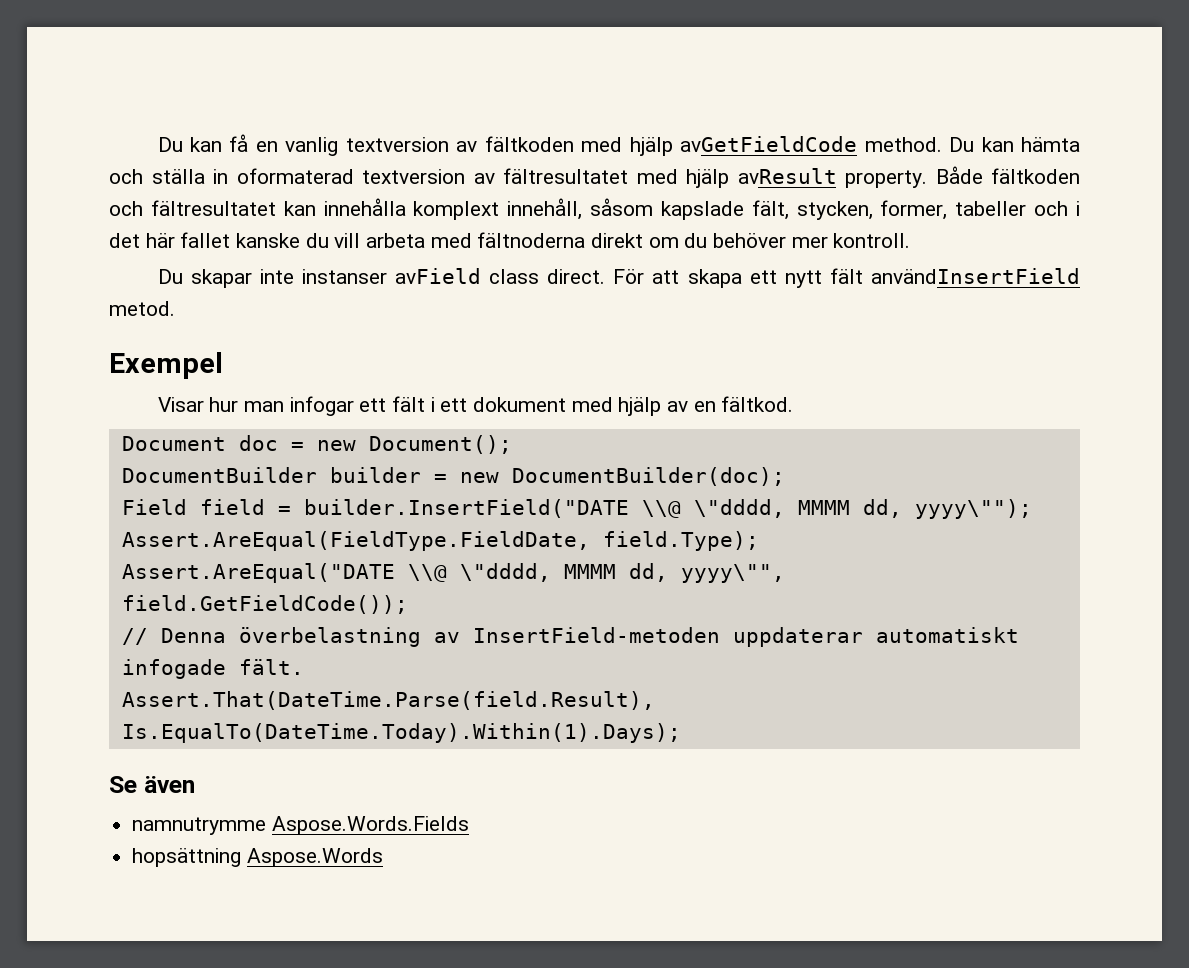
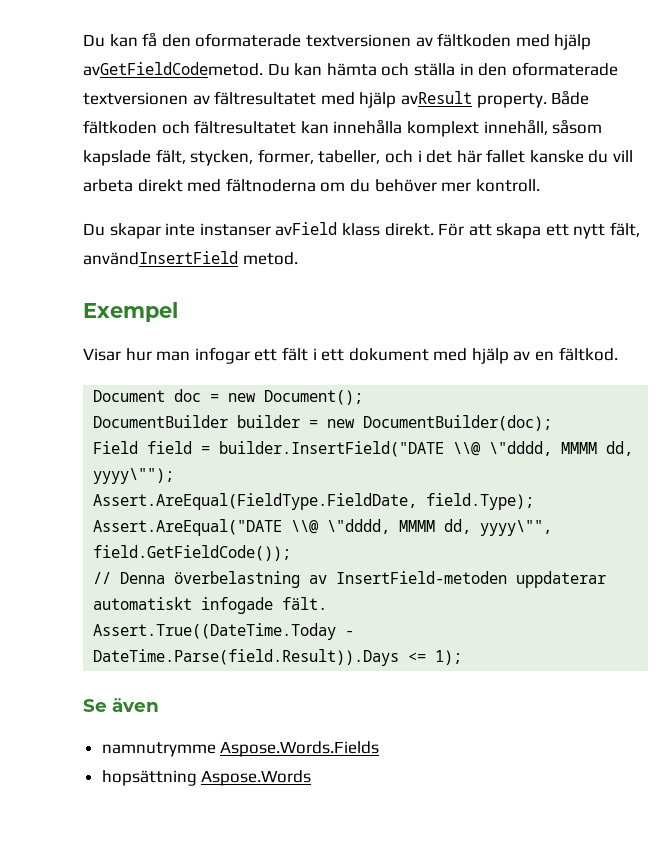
- Du kan få en vanlig textversion av fältkoden med hjälp avGetFieldCode method.
+ Du kan få den oformaterade textversionen av fältkoden med hjälp avGetFieldCodemetod.
- Du kan hämta och ställa in oformaterad textversion av fältresultatet med hjälp avResult property.
+ Du kan hämta och ställa in den oformaterade textversionen av fältresultatet med hjälp avResult property.
- Både fältkoden och fältresultatet kan innehålla komplext innehåll, såsom kapslade fält, stycken, former, tabeller och i det här fallet kanske du vill arbeta med fältnoderna direkt om du behöver mer kontroll.
+ Både fältkoden och fältresultatet kan innehålla komplext innehåll, såsom kapslade fält, stycken, former, tabeller, och i det här fallet kanske du vill arbeta direkt med fältnoderna om du behöver mer kontroll.
- Du skapar inte instanser avField class direct.
+ Du skapar inte instanser avField klass direkt.
- För att skapa ett nytt fält användInsertField metod.
+ För att skapa ett nytt fält, användInsertField metod.
- Assert.That(DateTime.Parse(field.Result), Is.EqualTo(DateTime.Today).Within(1).Days);
+ Assert.True((DateTime.Today - DateTime.Parse(field.Result)).Days <= 1);

